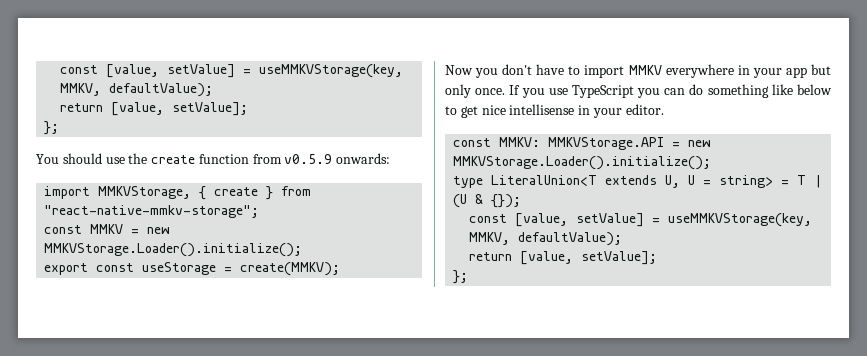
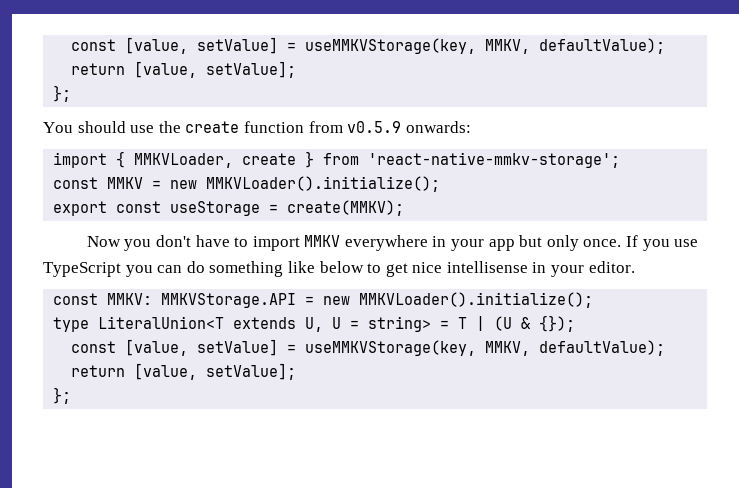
- import MMKVStorage, { create } from "react-native-mmkv-storage";
+ import { MMKVLoader, create } from 'react-native-mmkv-storage';
- const MMKV = new MMKVStorage.Loader().initialize();
+ const MMKV = new MMKVLoader().initialize();
- const MMKV: MMKVStorage.API = new MMKVStorage.Loader().initialize();
+ const MMKV: MMKVStorage.API = new MMKVLoader().initialize();

